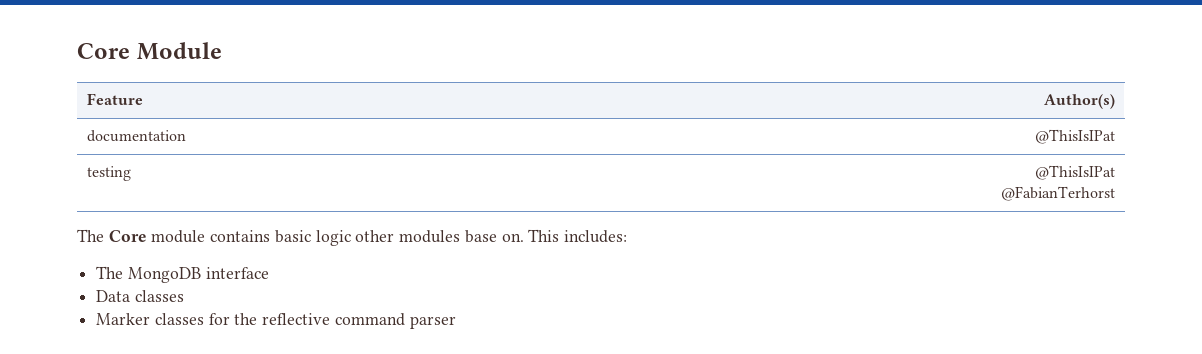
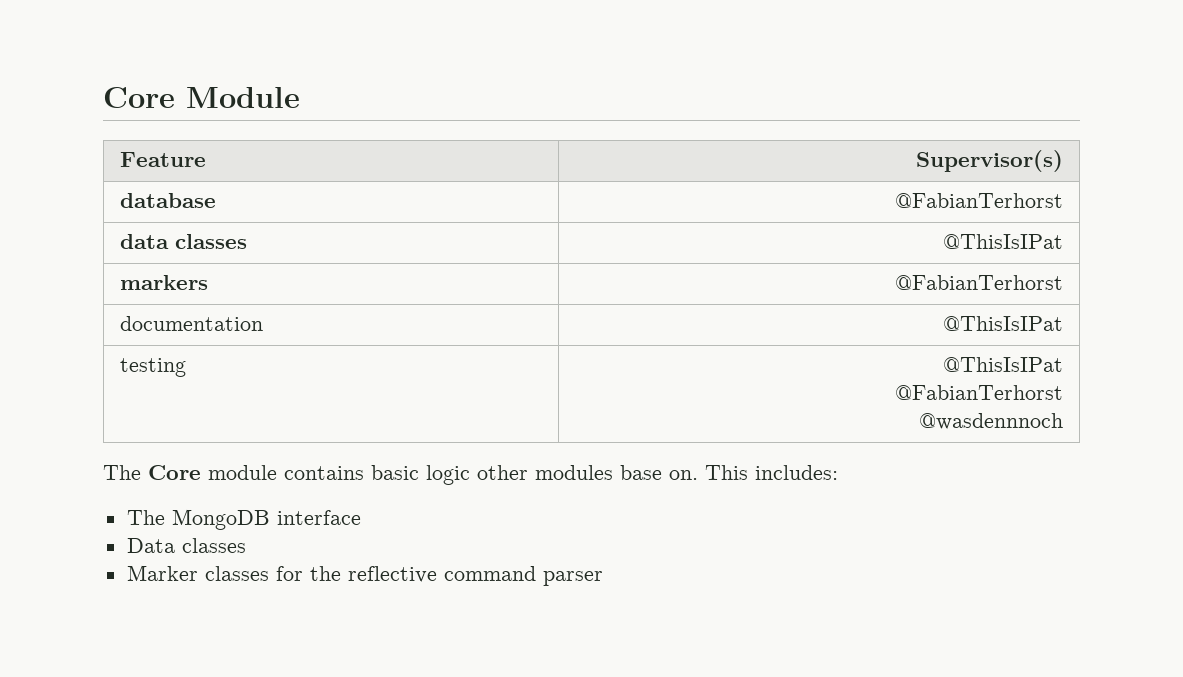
- Feature | Author(s)
+ Feature | Supervisor(s)
+ database | @FabianTerhorst
+ data classes | @ThisIsIPat
+ markers | @FabianTerhorst
  testing | @ThisIsIPat
  @FabianTerhorst
+ @wasdennnoch

